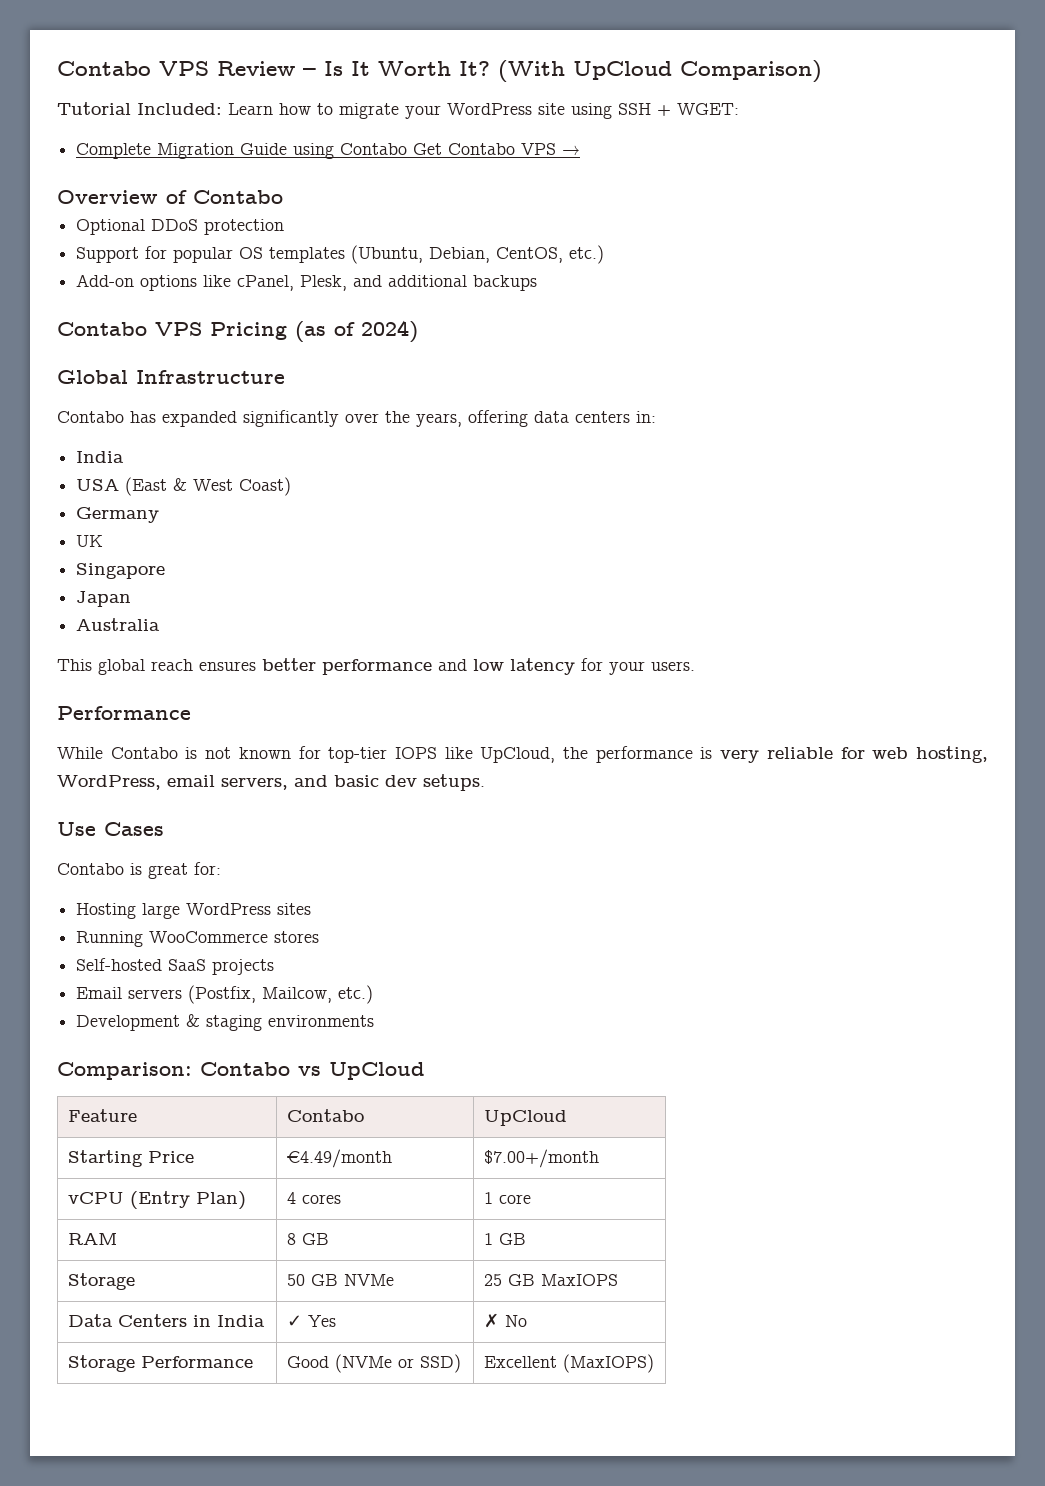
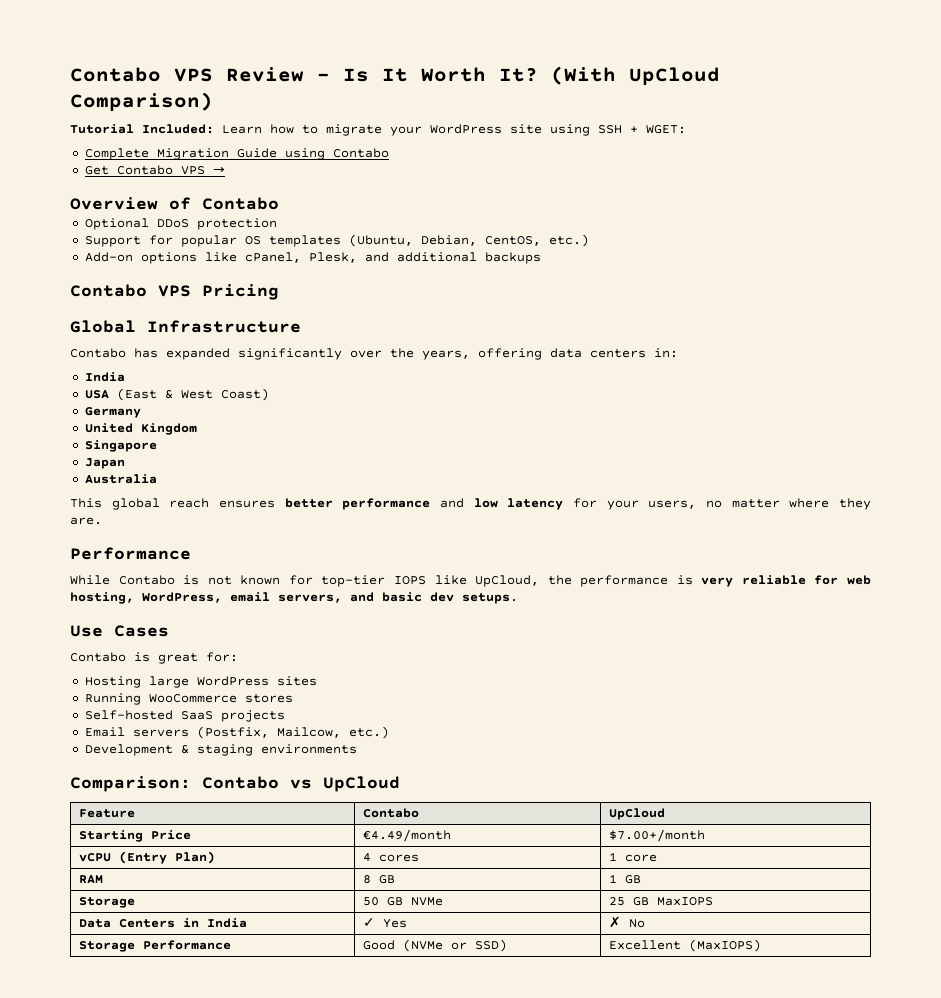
- Complete Migration Guide using Contabo Get Contabo VPS →
+ Complete Migration Guide using Contabo
+ Get Contabo VPS →
- Contabo VPS Pricing (as of 2024)
+ Contabo VPS Pricing
- UK
+ United Kingdom
- This global reach ensures better performance and low latency for your users.
+ This global reach ensures better performance and low latency for your users, no matter where they are.

